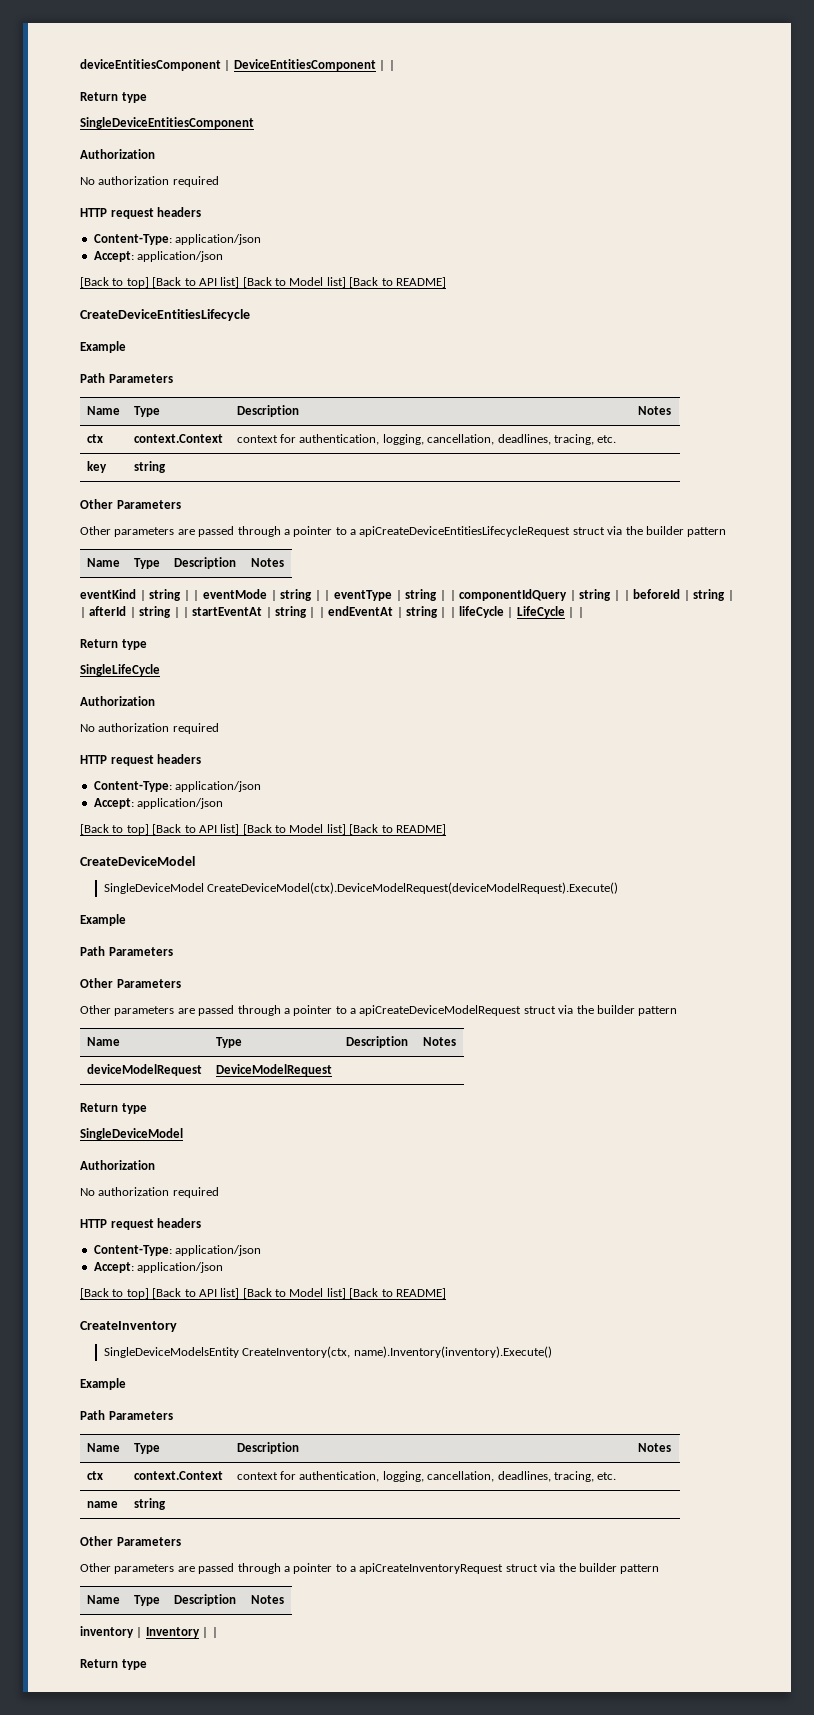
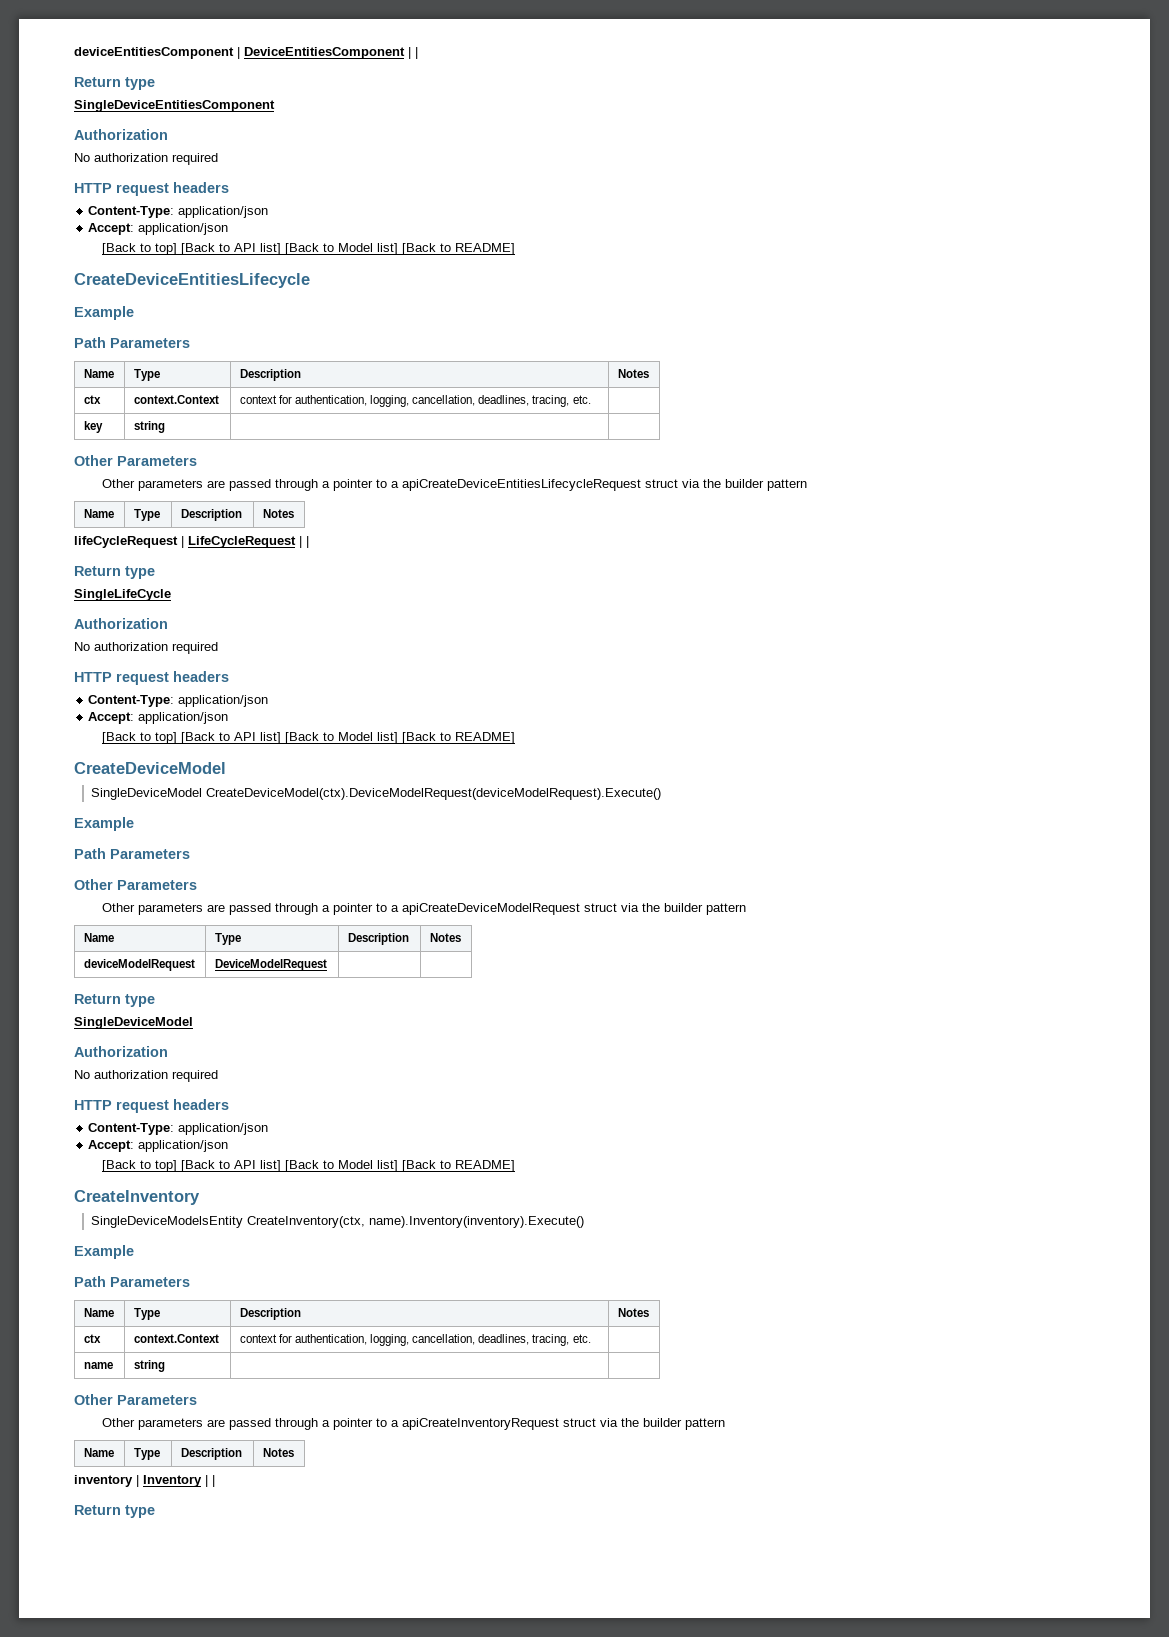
- eventKind | string | | eventMode | string | | eventType | string | | componentIdQuery | string | | beforeId | string | | afterId | string | | startEventAt | string | | endEventAt | string | | lifeCycle | LifeCycle | |
+ lifeCycleRequest | LifeCycleRequest | |

